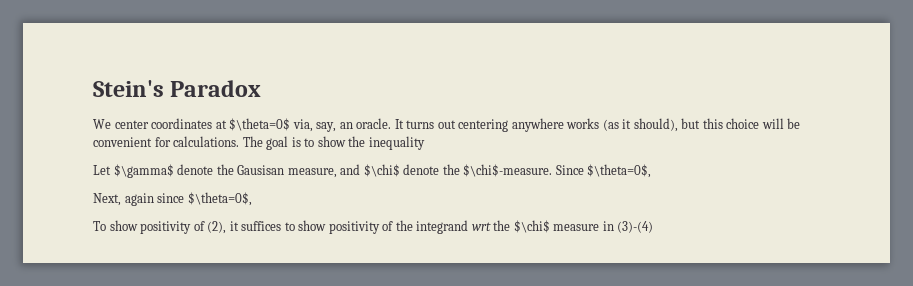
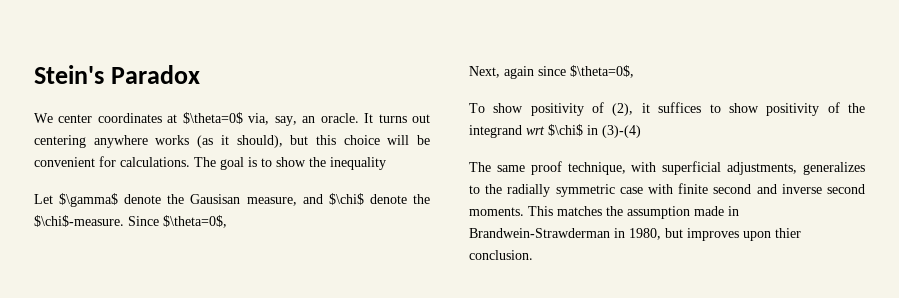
- To show positivity of (2), it suffices to show positivity of the integrand wrt the $\chi$ measure in (3)-(4)
+ To show positivity of (2), it suffices to show positivity of the integrand wrt $\chi$ in (3)-(4)
+ The same proof technique, with superficial adjustments, generalizes to the radially symmetric case with finite second and inverse second moments. This matches the assumption made in Brandwein-Strawderman in 1980, but improves upon thier conclusion.

